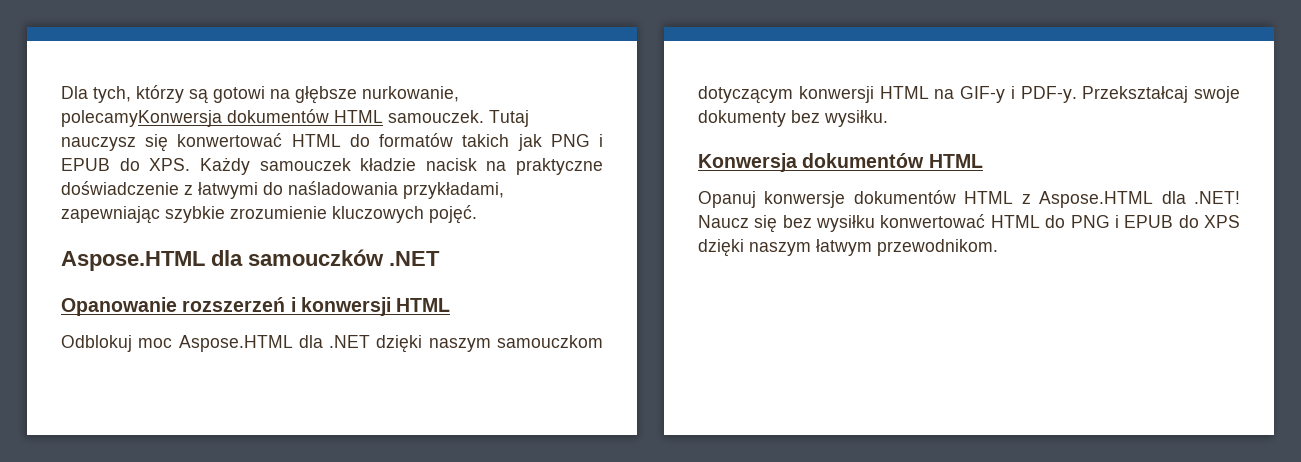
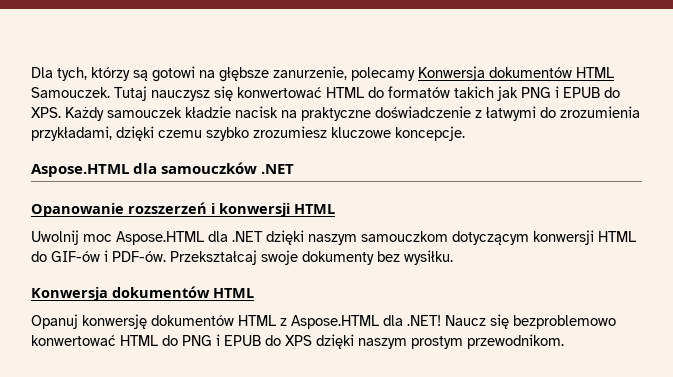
- Dla tych, którzy są gotowi na głębsze nurkowanie, polecamyKonwersja dokumentów HTML samouczek.
+ Dla tych, którzy są gotowi na głębsze zanurzenie, polecamy Konwersja dokumentów HTML Samouczek.
- Tutaj nauczysz się konwertować HTML do formatów takich jak PNG i EPUB do XPS. Każdy samouczek kładzie nacisk na praktyczne doświadczenie z łatwymi do naśladowania przykładami, zapewniając szybkie zrozumienie kluczowych pojęć.
+ Tutaj nauczysz się konwertować HTML do formatów takich jak PNG i EPUB do XPS. Każdy samouczek kładzie nacisk na praktyczne doświadczenie z łatwymi do zrozumienia przykładami, dzięki czemu szybko zrozumiesz kluczowe koncepcje.
- Odblokuj moc Aspose.HTML dla .NET dzięki naszym samouczkom dotyczącym konwersji HTML na GIF-y i PDF-y.
+ Uwolnij moc Aspose.HTML dla .NET dzięki naszym samouczkom dotyczącym konwersji HTML do GIF-ów i PDF-ów.
- Opanuj konwersje dokumentów HTML z Aspose.HTML dla .NET!
+ Opanuj konwersję dokumentów HTML z Aspose.HTML dla .NET!
- Naucz się bez wysiłku konwertować HTML do PNG i EPUB do XPS dzięki naszym łatwym przewodnikom.
+ Naucz się bezproblemowo konwertować HTML do PNG i EPUB do XPS dzięki naszym prostym przewodnikom.

